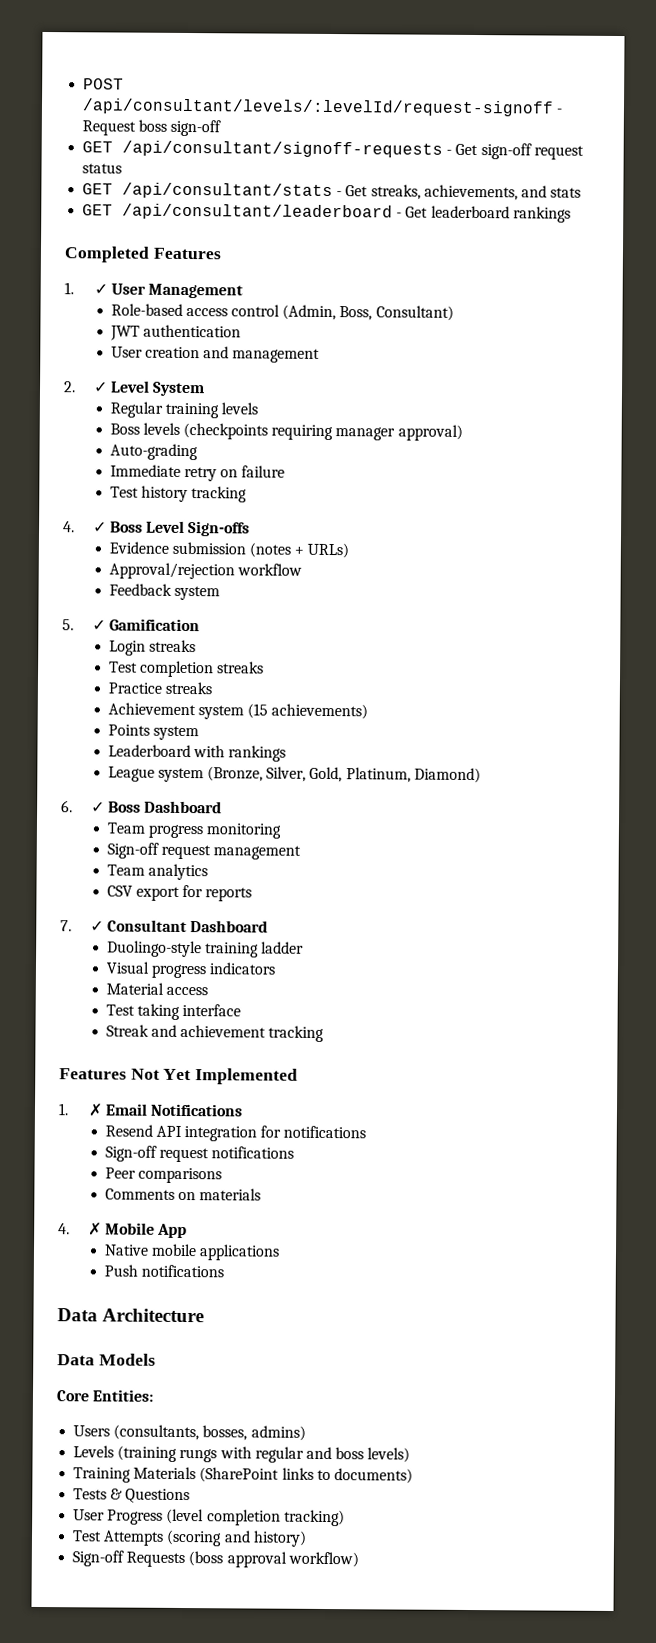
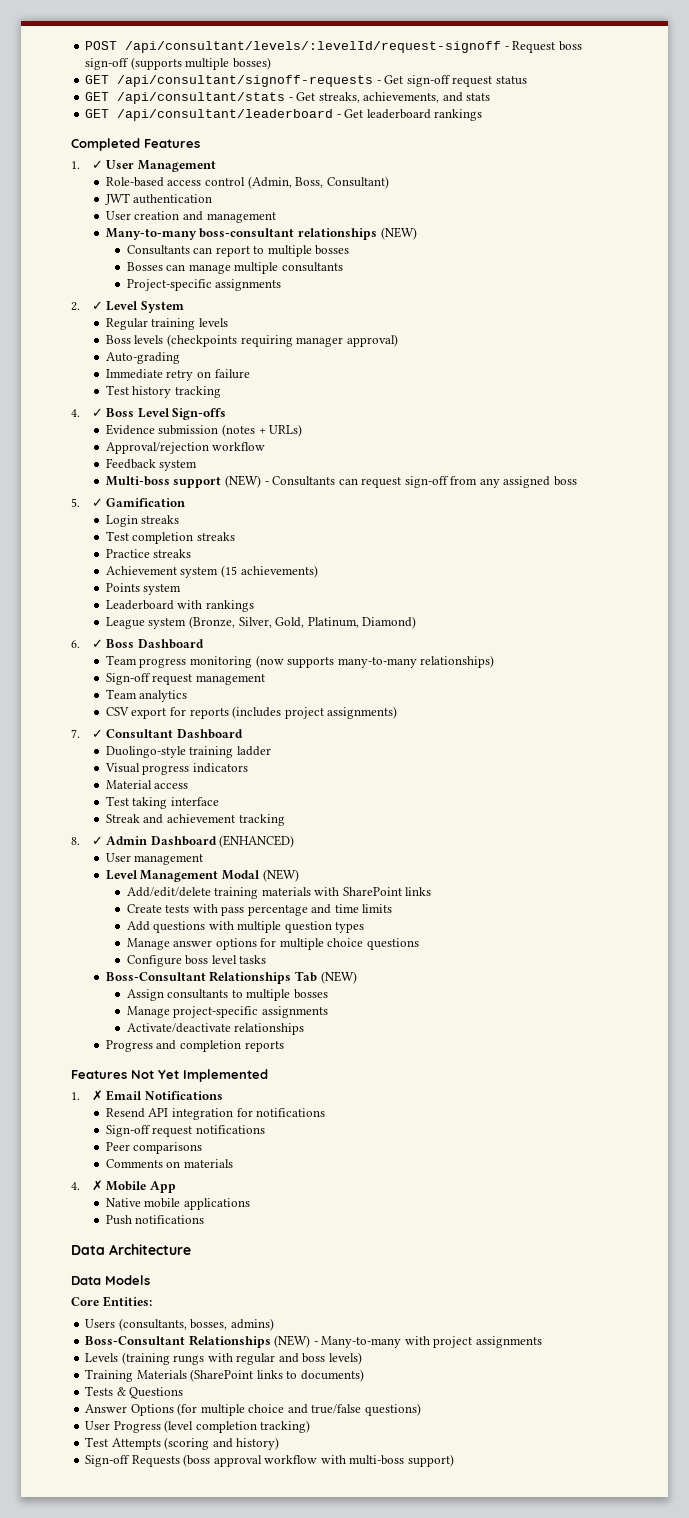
- POST /api/consultant/levels/:levelId/request-signoff - Request boss sign-off
+ POST /api/consultant/levels/:levelId/request-signoff - Request boss sign-off (supports multiple bosses)
+ Many-to-many boss-consultant relationships (NEW)
+ Consultants can report to multiple bosses
+ Bosses can manage multiple consultants
+ Project-specific assignments
+ Multi-boss support (NEW) - Consultants can request sign-off from any assigned boss
- Team progress monitoring
+ Team progress monitoring (now supports many-to-many relationships)
- CSV export for reports
+ CSV export for reports (includes project assignments)
+ 8. ✓ Admin Dashboard (ENHANCED)
+ User management
+ Level Management Modal (NEW)
+ Add/edit/delete training materials with SharePoint links
+ Create tests with pass percentage and time limits
+ Add questions with multiple question types
+ Manage answer options for multiple choice questions
+ Configure boss level tasks
+ Boss-Consultant Relationships Tab (NEW)
+ Assign consultants to multiple bosses
+ Manage project-specific assignments
+ Activate/deactivate relationships
+ Progress and completion reports
+ Boss-Consultant Relationships (NEW) - Many-to-many with project assignments
+ Answer Options (for multiple choice and true/false questions)
- Sign-off Requests (boss approval workflow)
+ Sign-off Requests (boss approval workflow with multi-boss support)

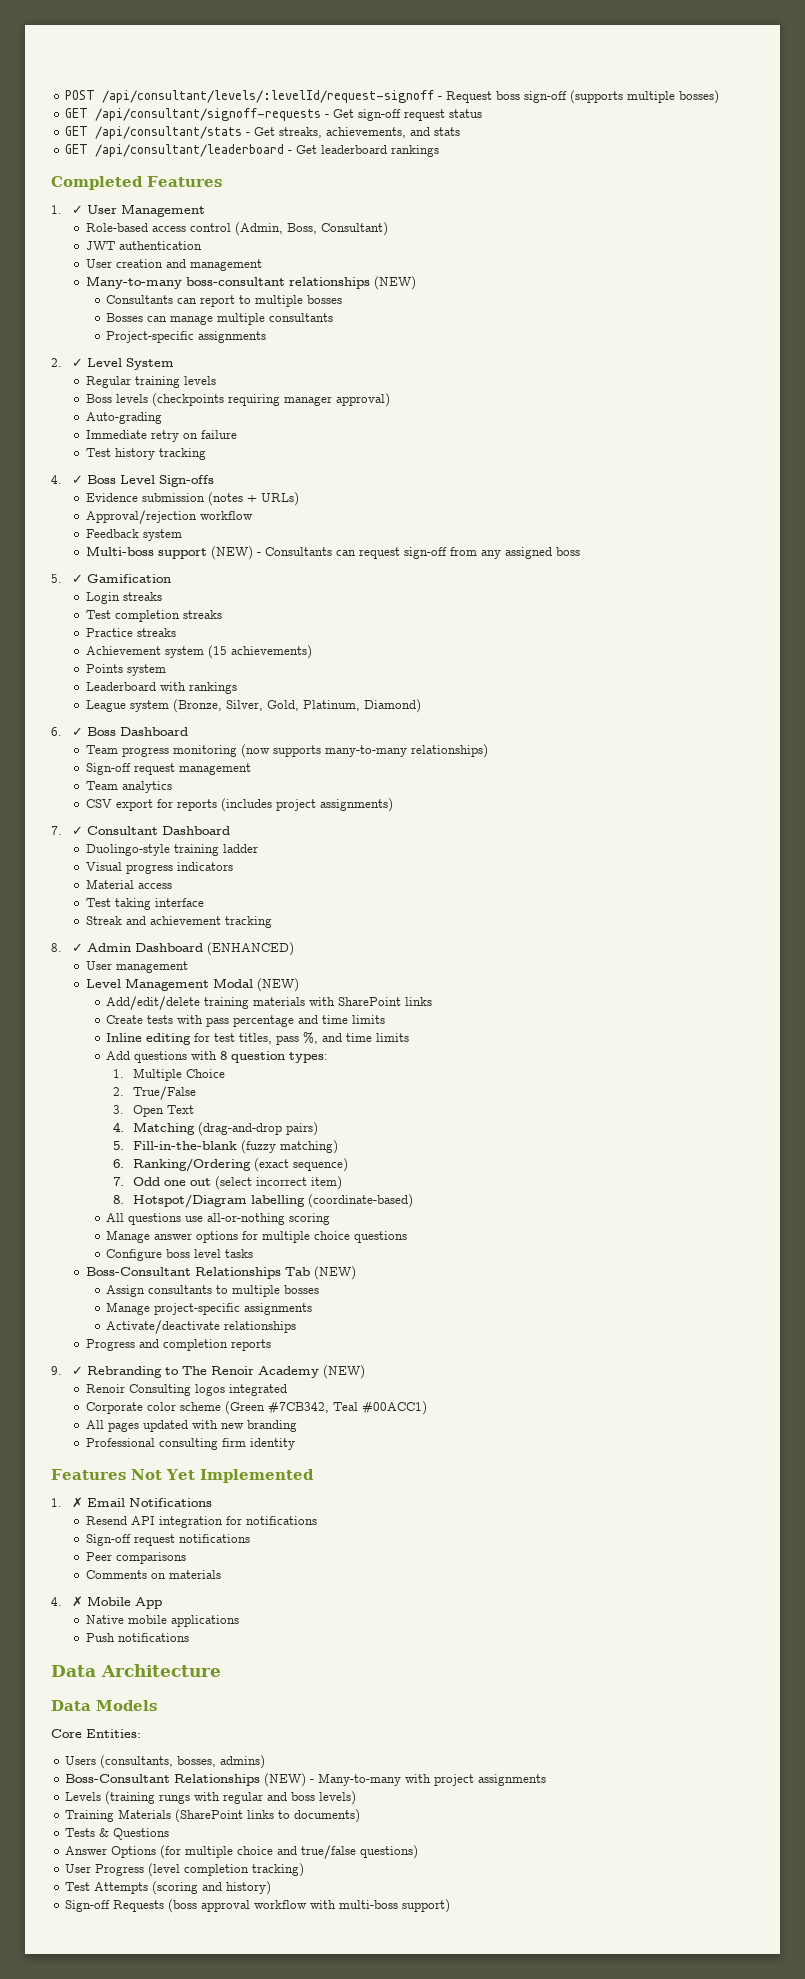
- Add questions with multiple question types
+ Inline editing for test titles, pass %, and time limits
+ Add questions with 8 question types:
+ 1. Multiple Choice
+ 2. True/False
+ 3. Open Text
+ 4. Matching (drag-and-drop pairs)
+ 5. Fill-in-the-blank (fuzzy matching)
+ 6. Ranking/Ordering (exact sequence)
+ 7. Odd one out (select incorrect item)
+ 8. Hotspot/Diagram labelling (coordinate-based)
+ All questions use all-or-nothing scoring
+ 9. ✓ Rebranding to The Renoir Academy (NEW)
+ Renoir Consulting logos integrated
+ Corporate color scheme (Green #7CB342, Teal #00ACC1)
+ All pages updated with new branding
+ Professional consulting firm identity

